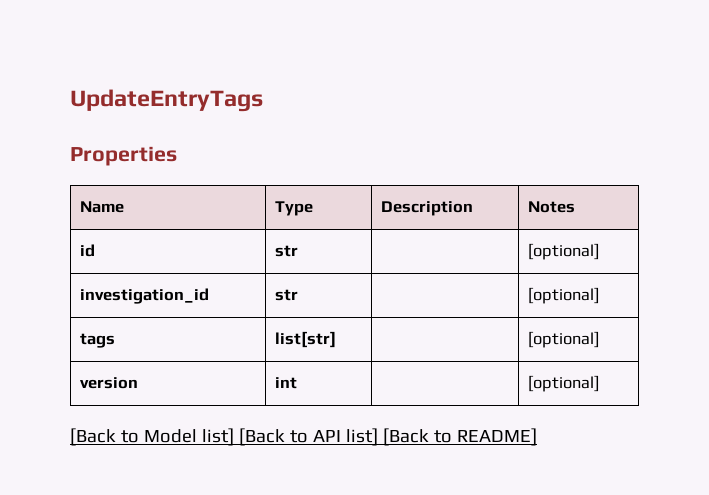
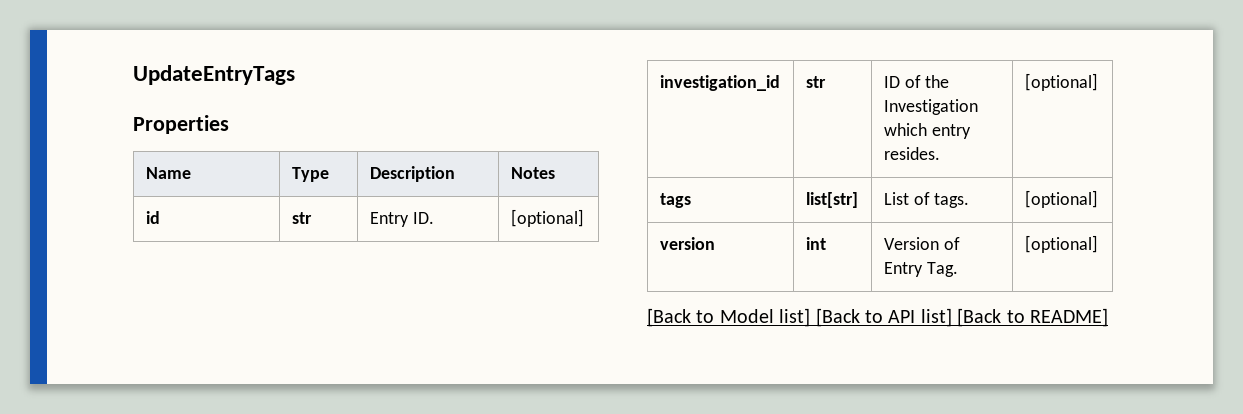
- id | str | | [optional]
+ id | str | Entry ID. | [optional]
- investigation_id | str | | [optional]
+ investigation_id | str | ID of the Investigation which entry resides. | [optional]
- tags | list[str] | | [optional]
+ tags | list[str] | List of tags. | [optional]
- version | int | | [optional]
+ version | int | Version of Entry Tag. | [optional]

